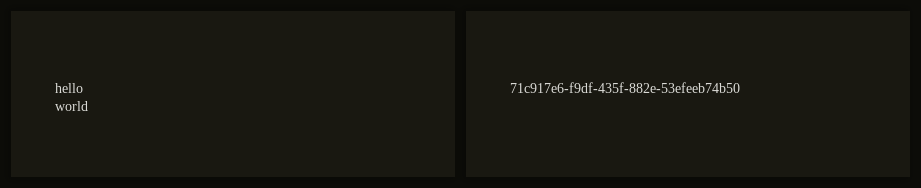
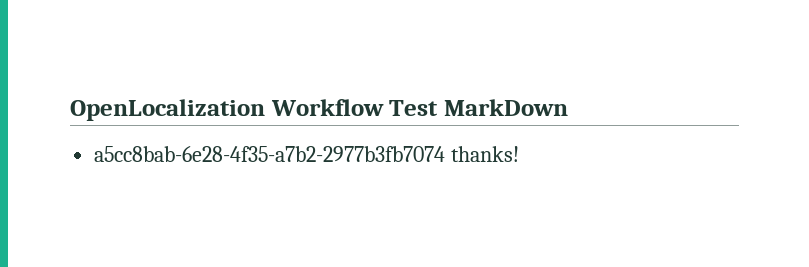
- hello
- world
- 71c917e6-f9df-435f-882e-53efeeb74b50
+ OpenLocalization Workflow Test MarkDown
+ a5cc8bab-6e28-4f35-a7b2-2977b3fb7074 thanks!

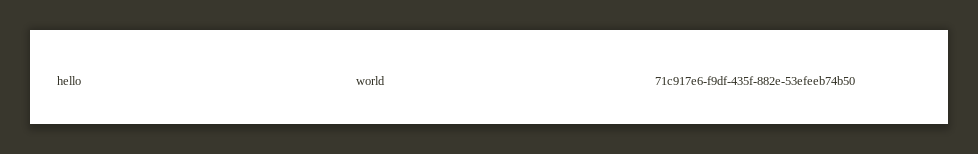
- OpenLocalization Workflow Test MarkDown
- a5cc8bab-6e28-4f35-a7b2-2977b3fb7074 thanks!
+ hello
+ world
+ 71c917e6-f9df-435f-882e-53efeeb74b50

